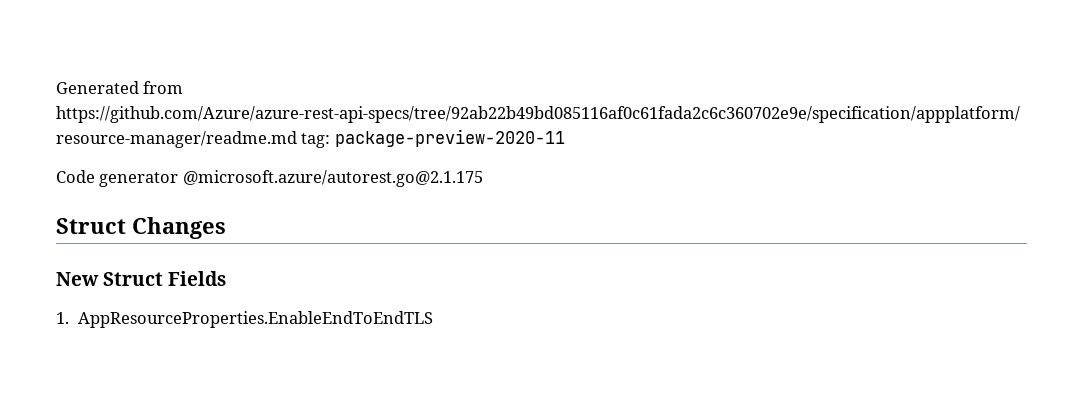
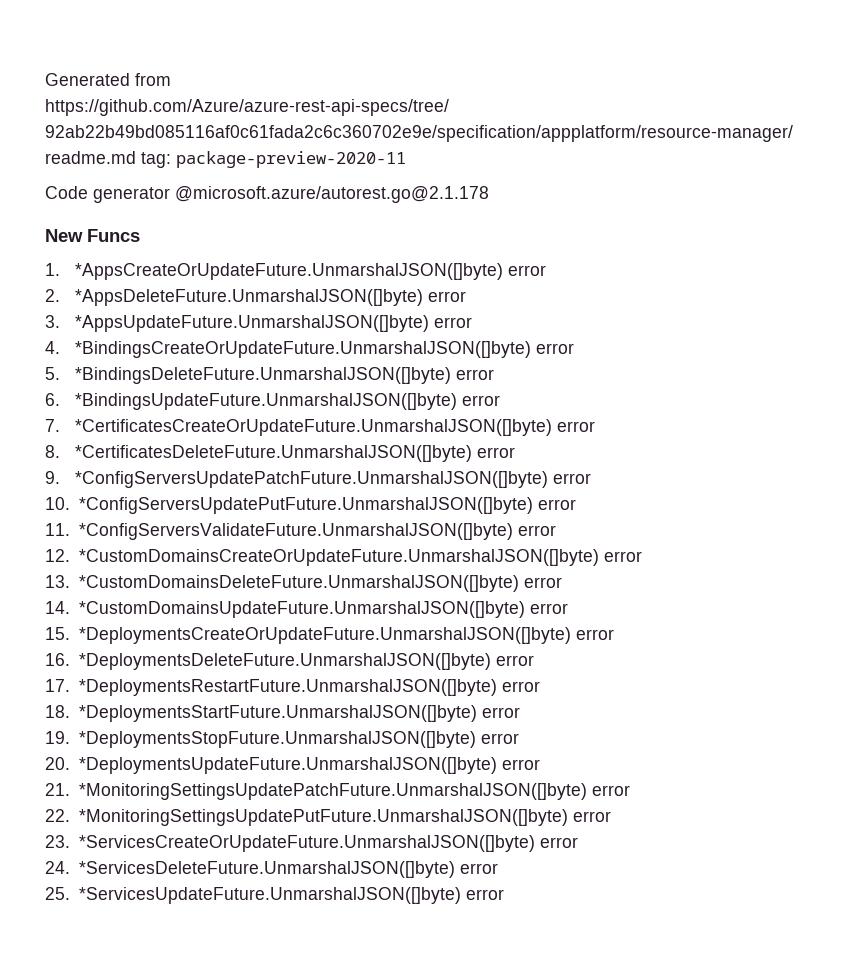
- Code generator @microsoft.azure/autorest.go@2.1.175
- Struct Changes
+ Code generator @microsoft.azure/autorest.go@2.1.178
- New Struct Fields
+ New Funcs
- 1. AppResourceProperties.EnableEndToEndTLS
+ 1. *AppsCreateOrUpdateFuture.UnmarshalJSON([]byte) error
+ 2. *AppsDeleteFuture.UnmarshalJSON([]byte) error
+ 3. *AppsUpdateFuture.UnmarshalJSON([]byte) error
+ 4. *BindingsCreateOrUpdateFuture.UnmarshalJSON([]byte) error
+ 5. *BindingsDeleteFuture.UnmarshalJSON([]byte) error
+ 6. *BindingsUpdateFuture.UnmarshalJSON([]byte) error
+ 7. *CertificatesCreateOrUpdateFuture.UnmarshalJSON([]byte) error
+ 8. *CertificatesDeleteFuture.UnmarshalJSON([]byte) error
+ 9. *ConfigServersUpdatePatchFuture.UnmarshalJSON([]byte) error
+ 10. *ConfigServersUpdatePutFuture.UnmarshalJSON([]byte) error
+ 11. *ConfigServersValidateFuture.UnmarshalJSON([]byte) error
+ 12. *CustomDomainsCreateOrUpdateFuture.UnmarshalJSON([]byte) error
+ 13. *CustomDomainsDeleteFuture.UnmarshalJSON([]byte) error
+ 14. *CustomDomainsUpdateFuture.UnmarshalJSON([]byte) error
+ 15. *DeploymentsCreateOrUpdateFuture.UnmarshalJSON([]byte) error
+ 16. *DeploymentsDeleteFuture.UnmarshalJSON([]byte) error
+ 17. *DeploymentsRestartFuture.UnmarshalJSON([]byte) error
+ 18. *DeploymentsStartFuture.UnmarshalJSON([]byte) error
+ 19. *DeploymentsStopFuture.UnmarshalJSON([]byte) error
+ 20. *DeploymentsUpdateFuture.UnmarshalJSON([]byte) error
+ 21. *MonitoringSettingsUpdatePatchFuture.UnmarshalJSON([]byte) error
+ 22. *MonitoringSettingsUpdatePutFuture.UnmarshalJSON([]byte) error
+ 23. *ServicesCreateOrUpdateFuture.UnmarshalJSON([]byte) error
+ 24. *ServicesDeleteFuture.UnmarshalJSON([]byte) error
+ 25. *ServicesUpdateFuture.UnmarshalJSON([]byte) error

